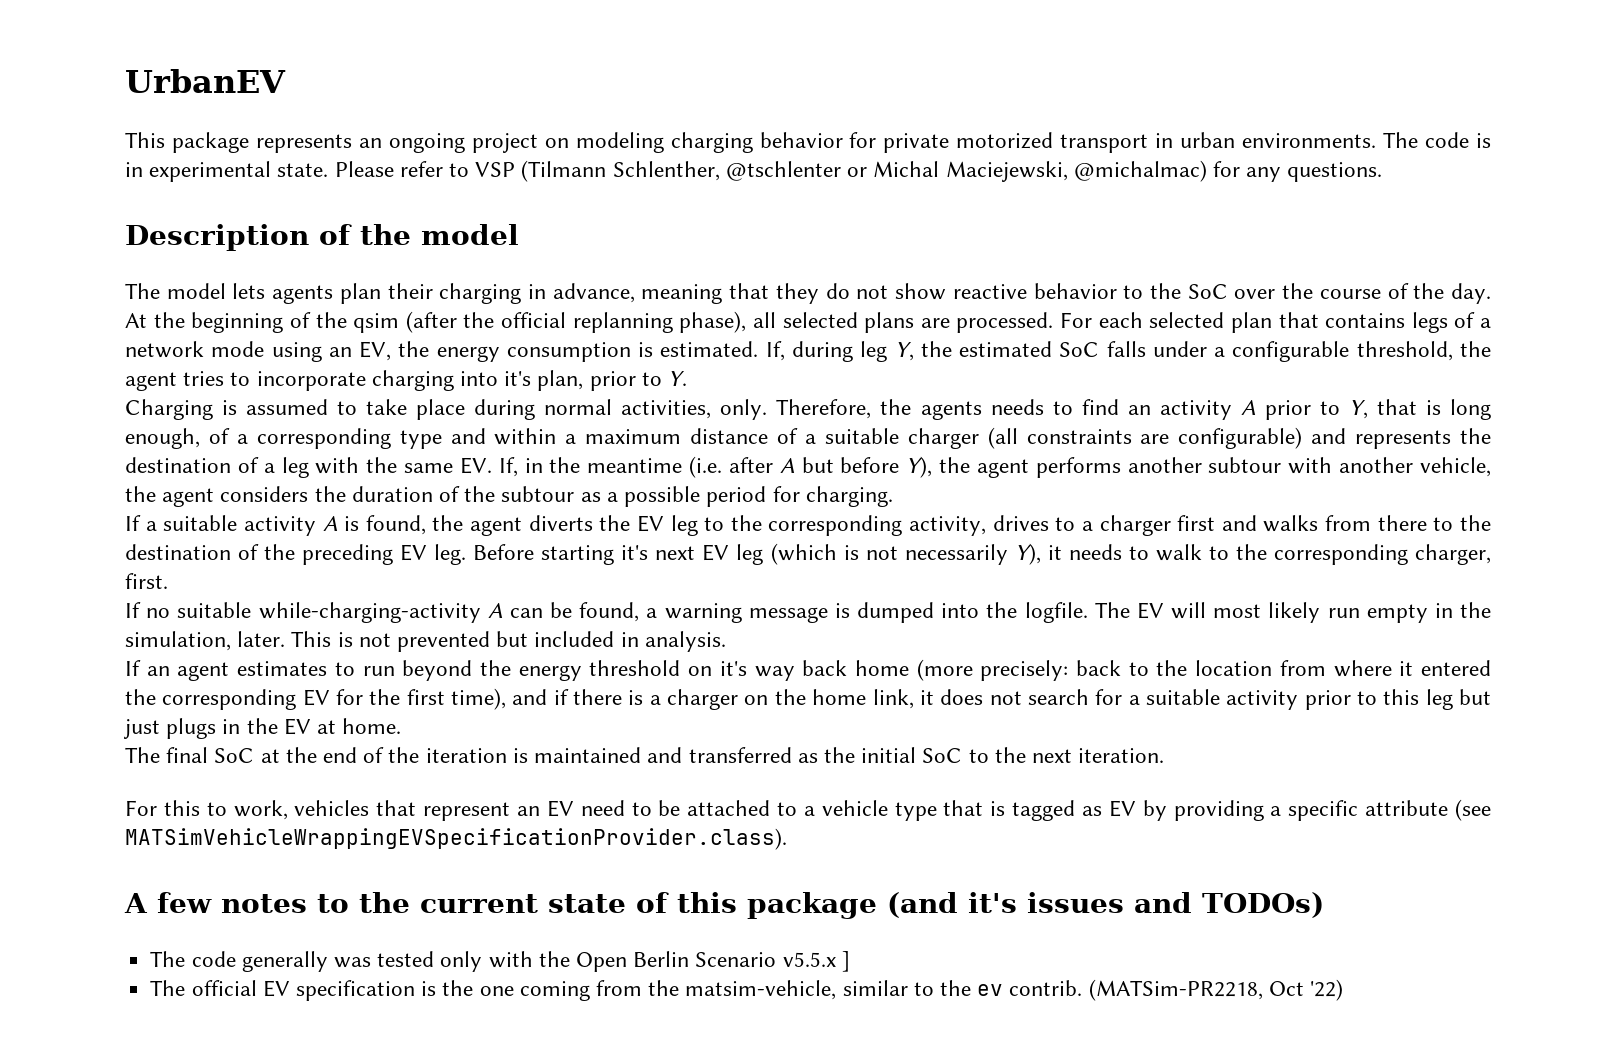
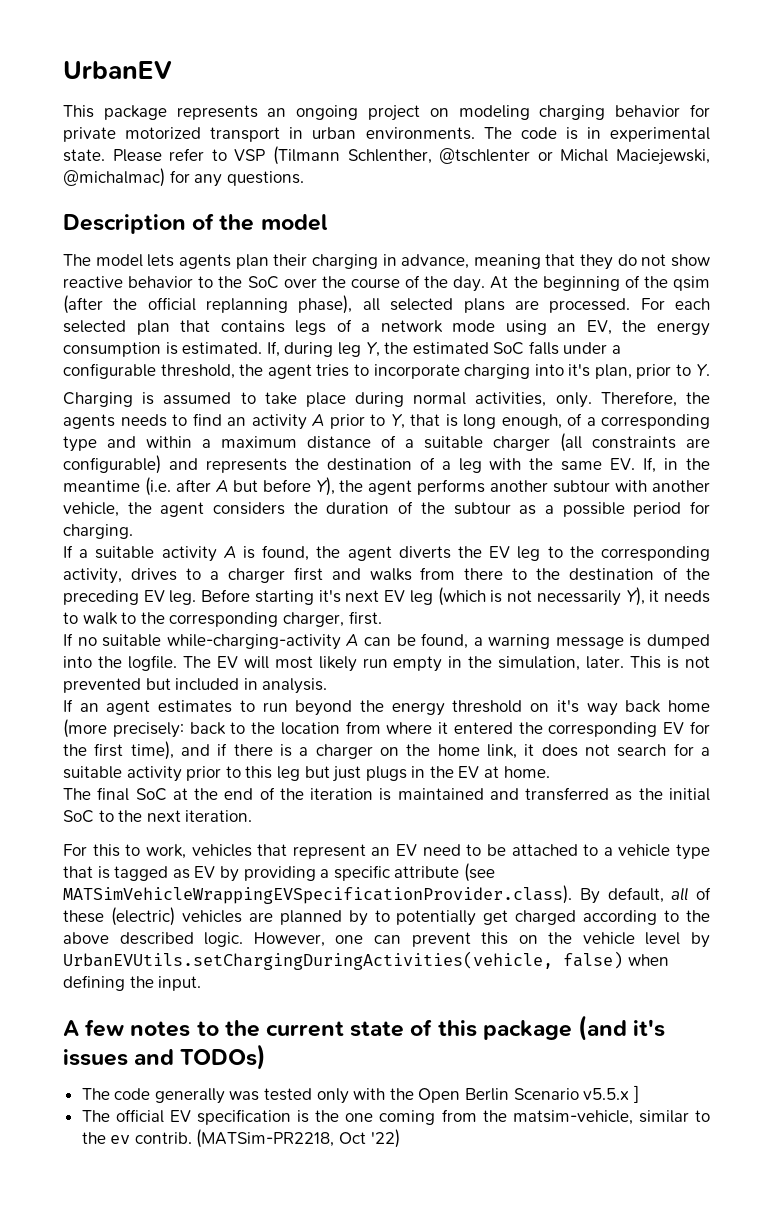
- For this to work, vehicles that represent an EV need to be attached to a vehicle type that is tagged as EV by providing a specific attribute (see MATSimVehicleWrappingEVSpecificationProvider.class).
+ For this to work, vehicles that represent an EV need to be attached to a vehicle type that is tagged as EV by providing a specific attribute (see MATSimVehicleWrappingEVSpecificationProvider.class). By default, all of these (electric) vehicles are planned by to potentially get charged according to the above described logic. However, one can prevent this on the vehicle level by UrbanEVUtils.setChargingDuringActivities(vehicle, false) when defining the input.

